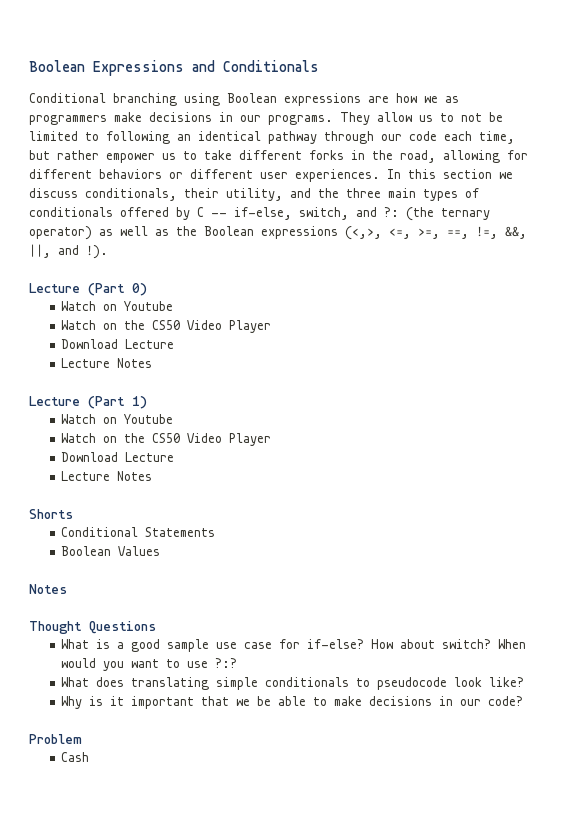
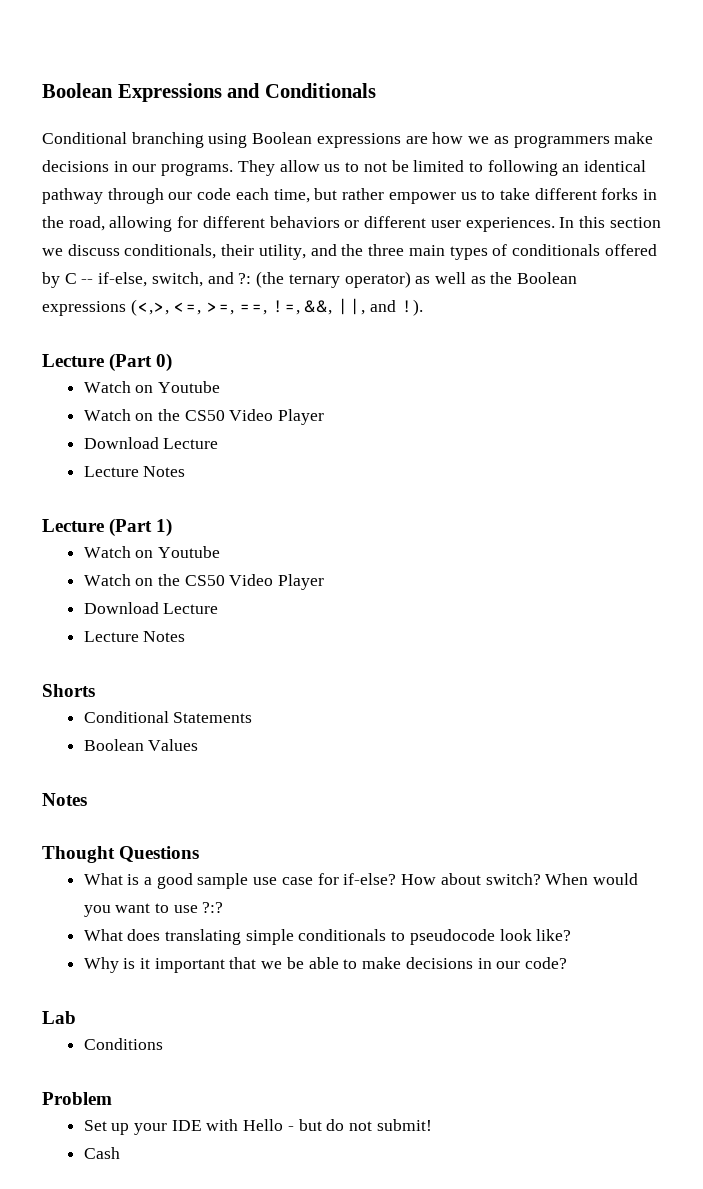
+ Lab
+ Conditions
+ Set up your IDE with Hello - but do not submit!

